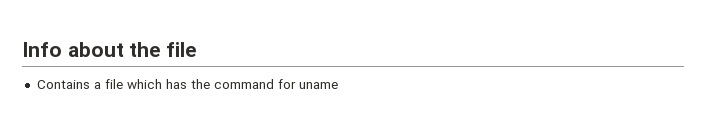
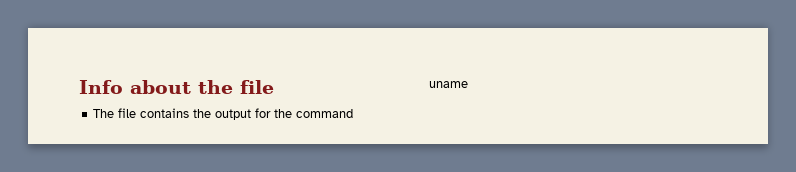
- Contains a file which has the command for uname
+ The file contains the output for the command uname

